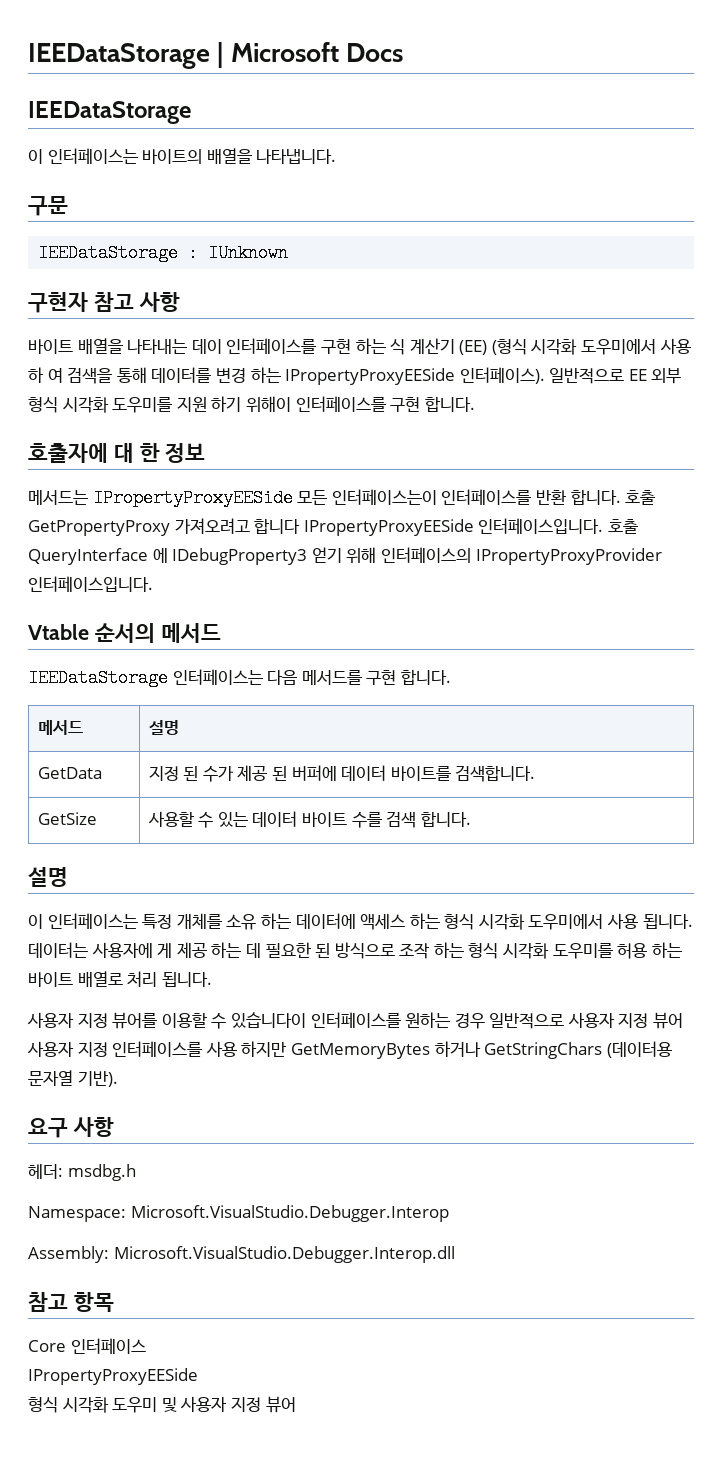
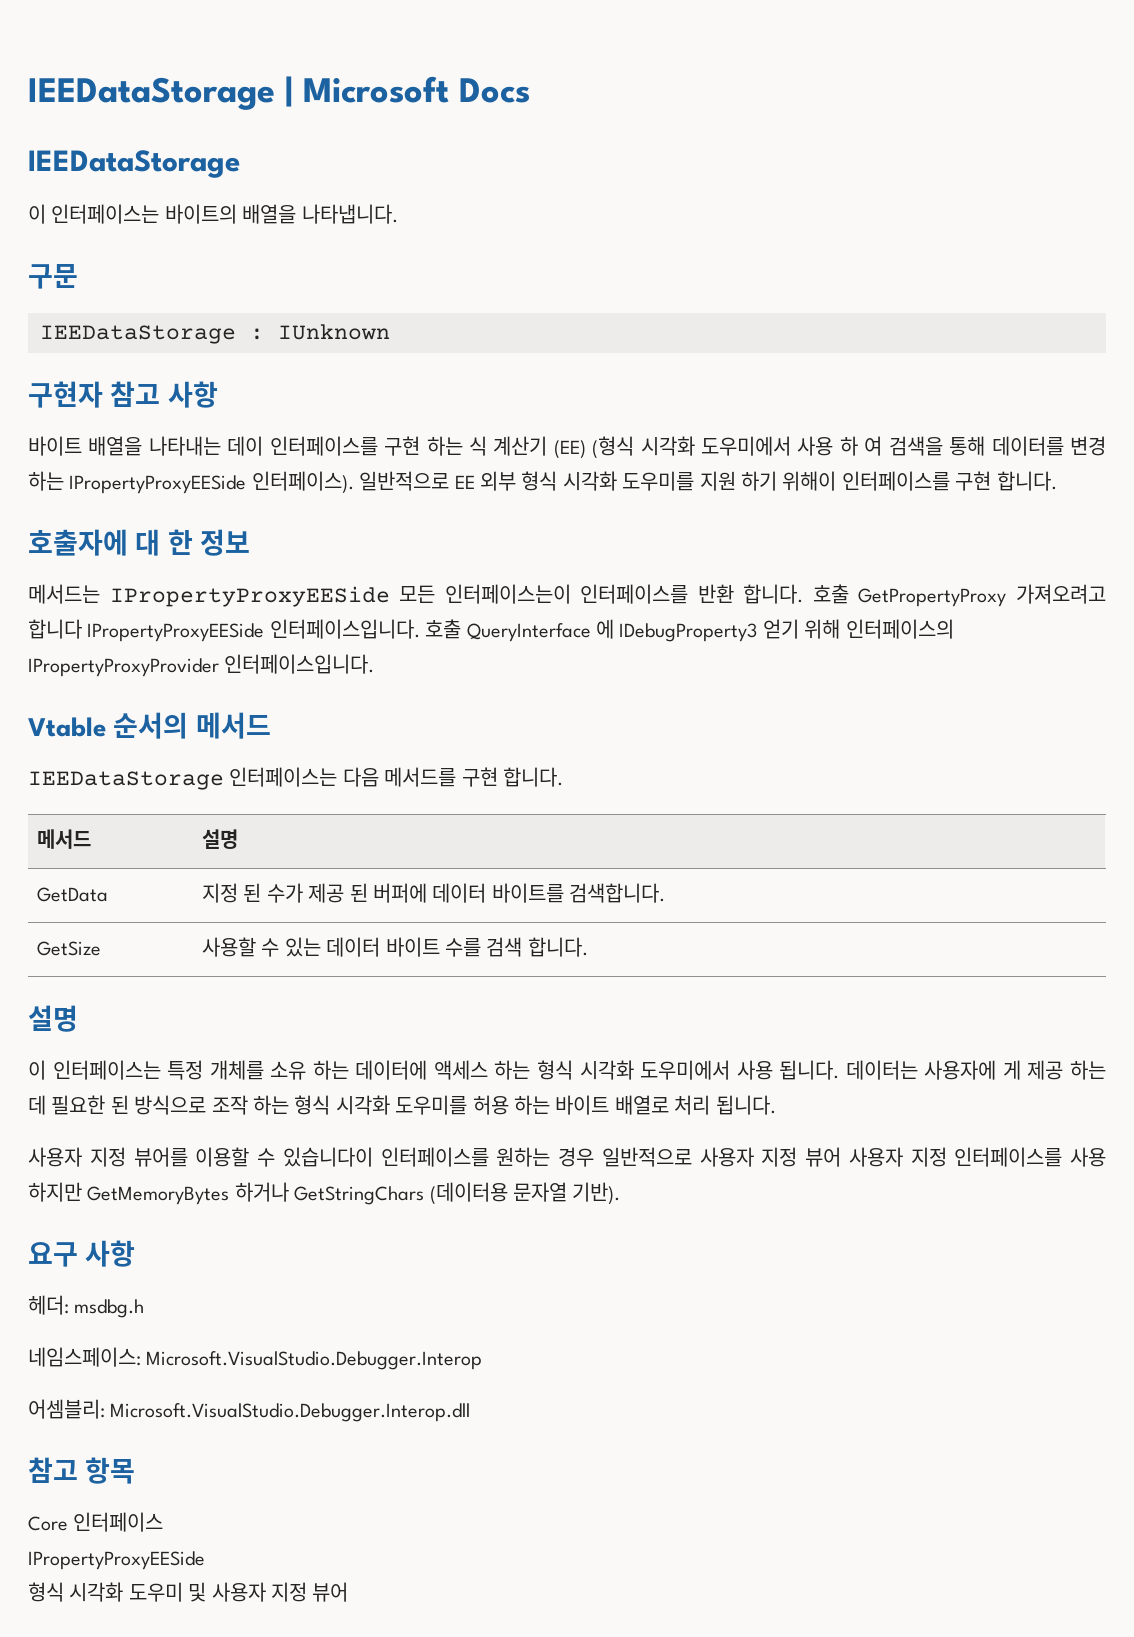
- Namespace: Microsoft.VisualStudio.Debugger.Interop
+ 네임스페이스: Microsoft.VisualStudio.Debugger.Interop
- Assembly: Microsoft.VisualStudio.Debugger.Interop.dll
+ 어셈블리: Microsoft.VisualStudio.Debugger.Interop.dll

